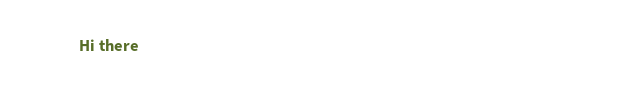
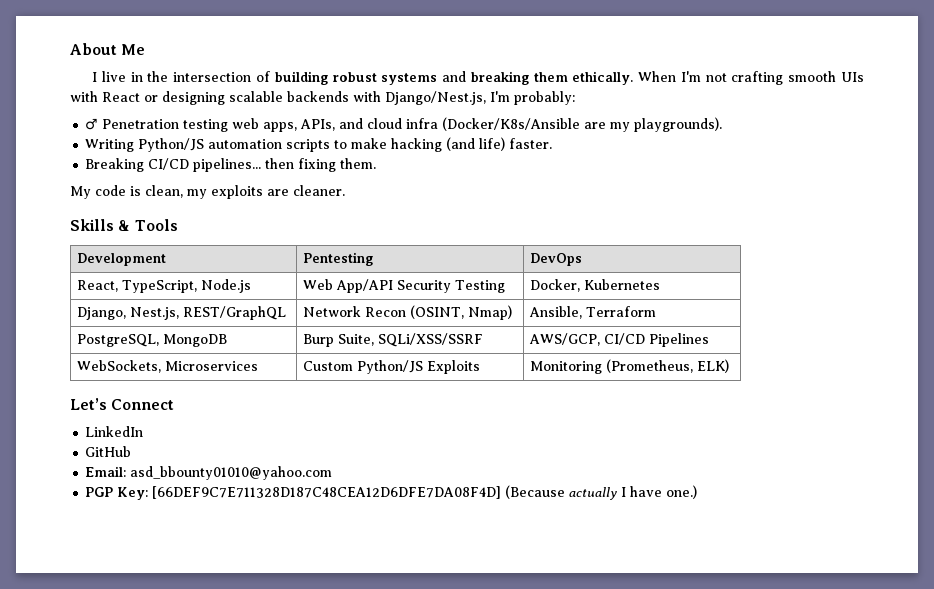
- Hi there
+ About Me
+ I live in the intersection of building robust systems and breaking them ethically. When I'm not crafting smooth UIs with React or designing scalable backends with Django/Nest.js, I'm probably:
+ ♂ Penetration testing web apps, APIs, and cloud infra (Docker/K8s/Ansible are my playgrounds).
+ Writing Python/JS automation scripts to make hacking (and life) faster.
+ Breaking CI/CD pipelines... then fixing them.
+ My code is clean, my exploits are cleaner.
+ Skills & Tools
+ Development | Pentesting | DevOps
+ React, TypeScript, Node.js | Web App/API Security Testing | Docker, Kubernetes
+ Django, Nest.js, REST/GraphQL | Network Recon (OSINT, Nmap) | Ansible, Terraform
+ PostgreSQL, MongoDB | Burp Suite, SQLi/XSS/SSRF | AWS/GCP, CI/CD Pipelines
+ WebSockets, Microservices | Custom Python/JS Exploits | Monitoring (Prometheus, ELK)
+ Let’s Connect
+ LinkedIn
+ GitHub
+ Email: asd_bbounty01010@yahoo.com
+ PGP Key: [66DEF9C7E711328D187C48CEA12D6DFE7DA08F4D] (Because actually I have one.)

